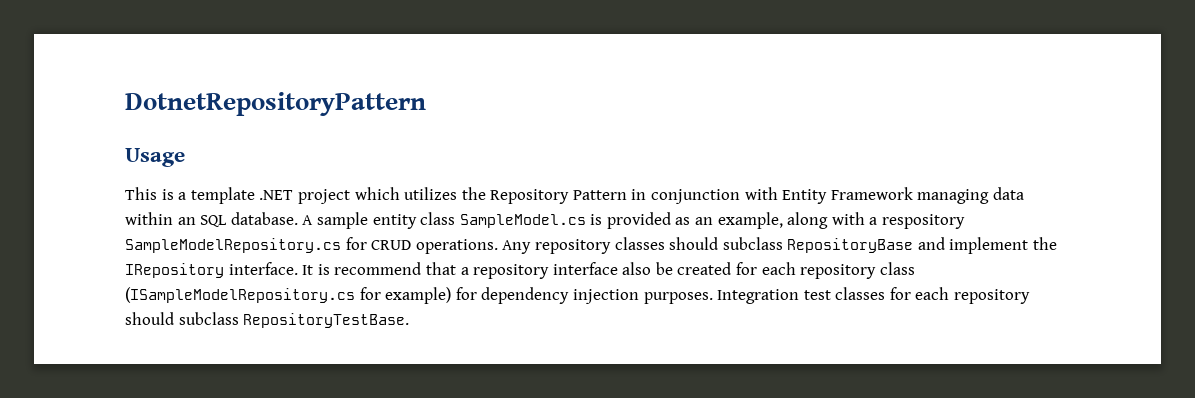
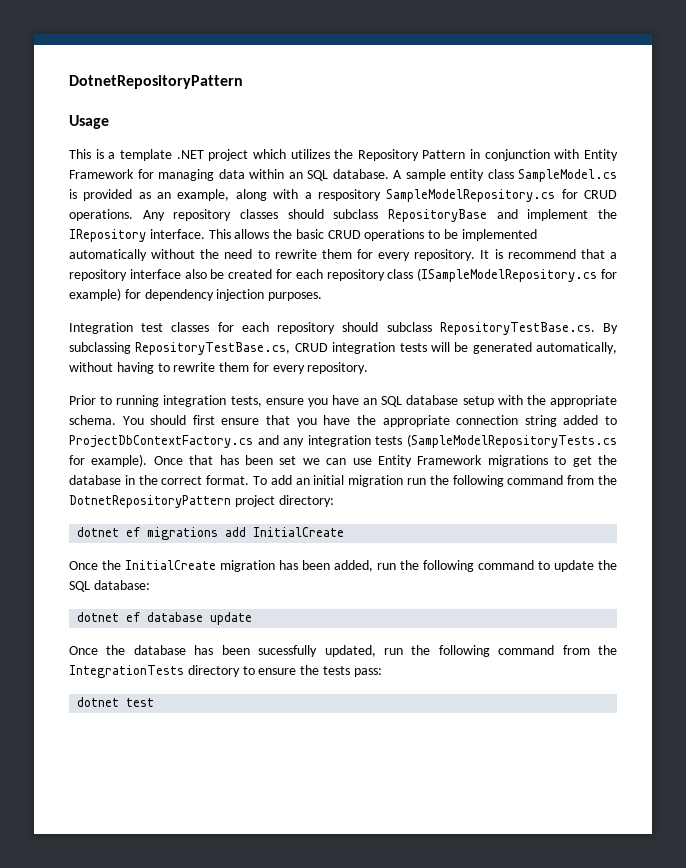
- This is a template .NET project which utilizes the Repository Pattern in conjunction with Entity Framework managing data within an SQL database.
+ This is a template .NET project which utilizes the Repository Pattern in conjunction with Entity Framework for managing data within an SQL database.
+ This allows the basic CRUD operations to be implemented automatically without the need to rewrite them for every repository.
- It is recommend that a repository interface also be created for each repository class (ISampleModelRepository.cs for example) for dependency injection purposes. Integration test classes for each repository should subclass RepositoryTestBase.
+ It is recommend that a repository interface also be created for each repository class (ISampleModelRepository.cs for example) for dependency injection purposes.
+ Integration test classes for each repository should subclass RepositoryTestBase.cs. By subclassing RepositoryTestBase.cs, CRUD integration tests will be generated automatically, without having to rewrite them for every repository.
+ Prior to running integration tests, ensure you have an SQL database setup with the appropriate schema. You should first ensure that you have the appropriate connection string added to ProjectDbContextFactory.cs and any integration tests (SampleModelRepositoryTests.cs for example). Once that has been set we can use Entity Framework migrations to get the database in the correct format. To add an initial migration run the following command from the DotnetRepositoryPattern project directory:
+ dotnet ef migrations add InitialCreate
+ Once the InitialCreate migration has been added, run the following command to update the SQL database:
+ dotnet ef database update
+ Once the database has been sucessfully updated, run the following command from the IntegrationTests directory to ensure the tests pass:
+ dotnet test

